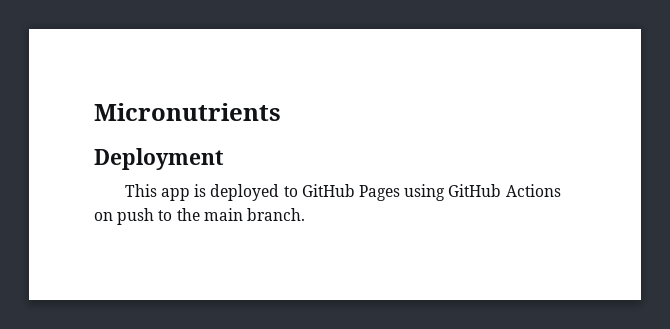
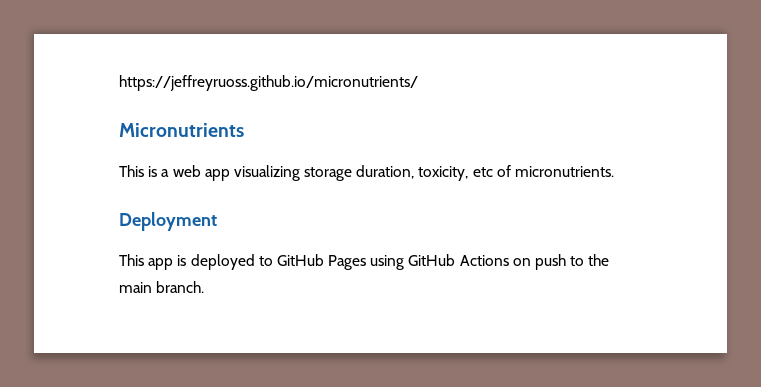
+ https://jeffreyruoss.github.io/micronutrients/
+ This is a web app visualizing storage duration, toxicity, etc of micronutrients.

